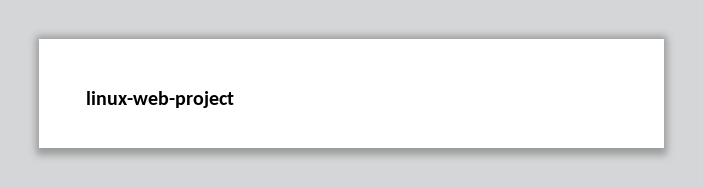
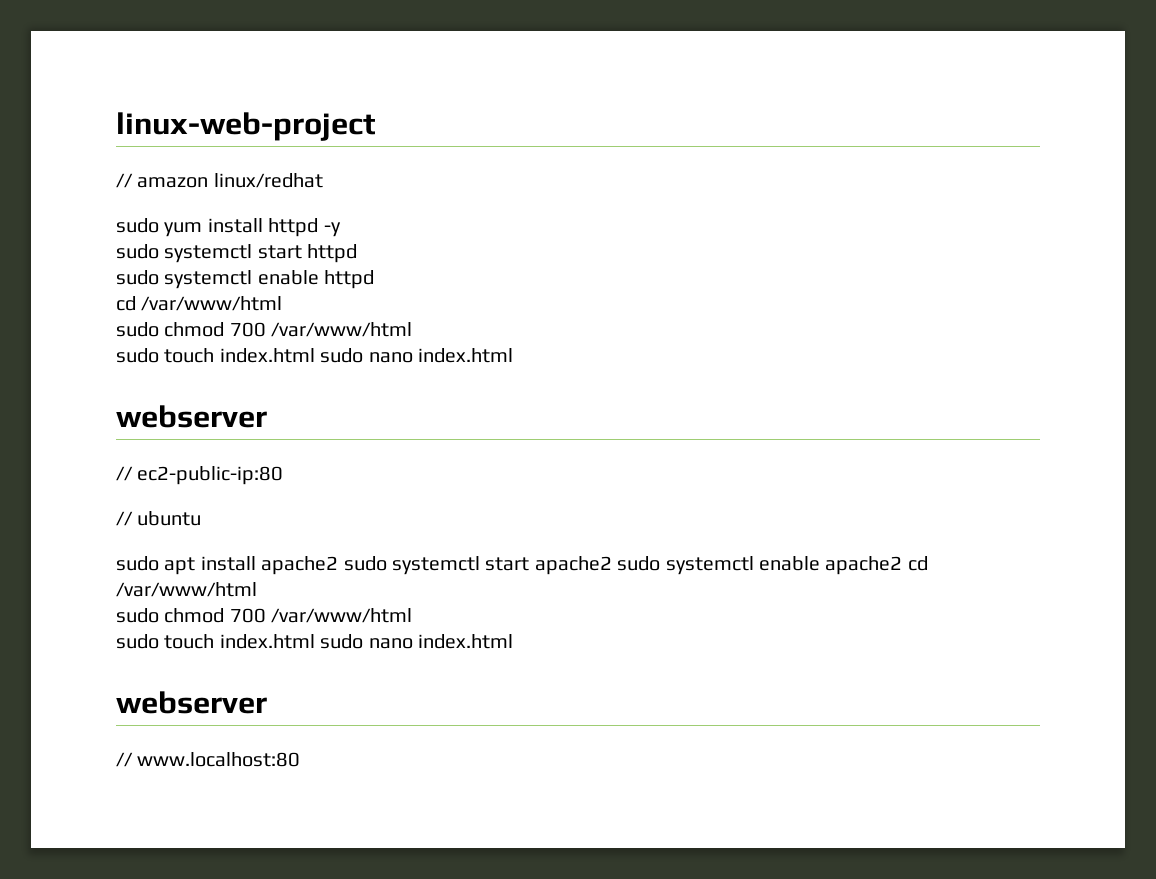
+ // amazon linux/redhat
+ sudo yum install httpd -y
+ sudo systemctl start httpd
+ sudo systemctl enable httpd
+ cd /var/www/html
+ sudo chmod 700 /var/www/html
+ sudo touch index.html sudo nano index.html
+ webserver
+ // ec2-public-ip:80
+ // ubuntu
+ sudo apt install apache2 sudo systemctl start apache2 sudo systemctl enable apache2 cd /var/www/html
+ sudo chmod 700 /var/www/html
+ sudo touch index.html sudo nano index.html
+ webserver
+ // www.localhost:80

